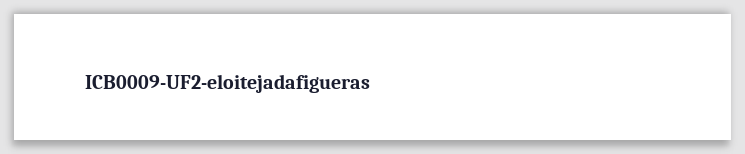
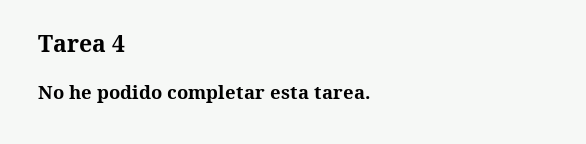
- ICB0009-UF2-eloitejadafigueras
+ Tarea 4
+ No he podido completar esta tarea.

